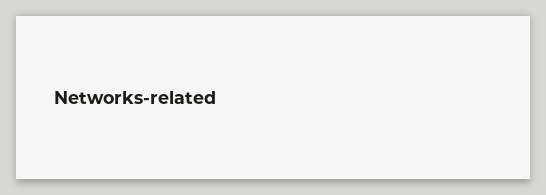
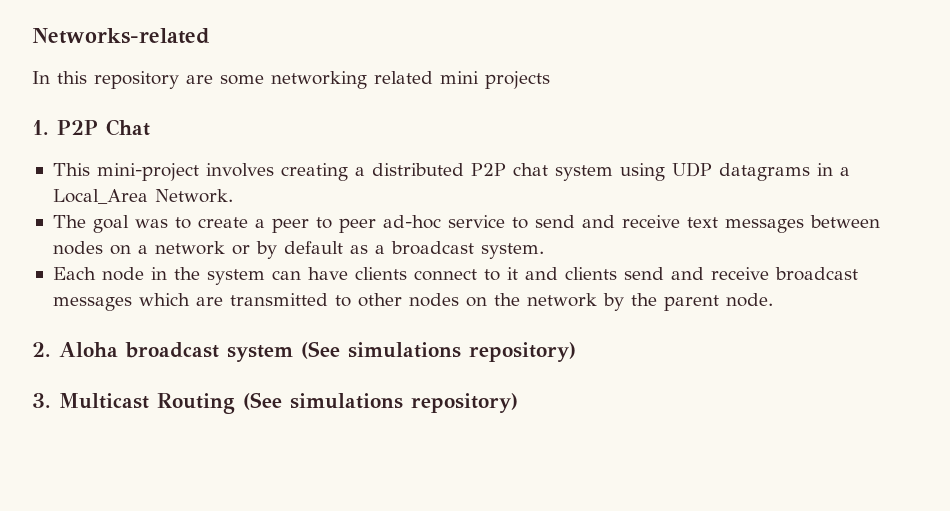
+ In this repository are some networking related mini projects
+ 1. P2P Chat
+ This mini-project involves creating a distributed P2P chat system using UDP datagrams in a Local_Area Network.
+ The goal was to create a peer to peer ad-hoc service to send and receive text messages between nodes on a network or by default as a broadcast system.
+ Each node in the system can have clients connect to it and clients send and receive broadcast messages which are transmitted to other nodes on the network by the parent node.
+ 2. Aloha broadcast system (See simulations repository)
+ 3. Multicast Routing (See simulations repository)

